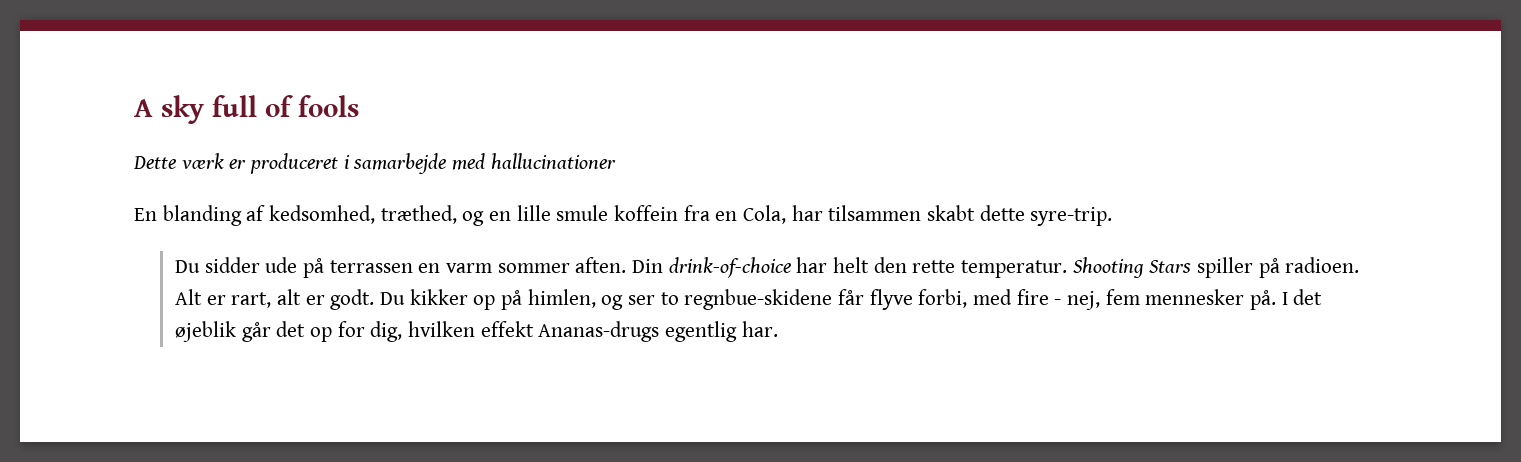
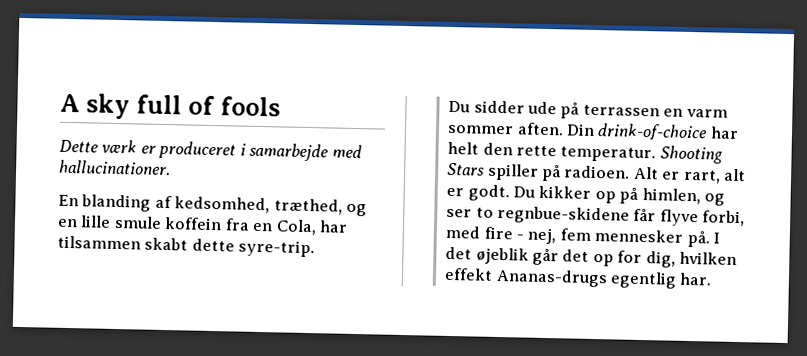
- Dette værk er produceret i samarbejde med hallucinationer
+ Dette værk er produceret i samarbejde med hallucinationer.

